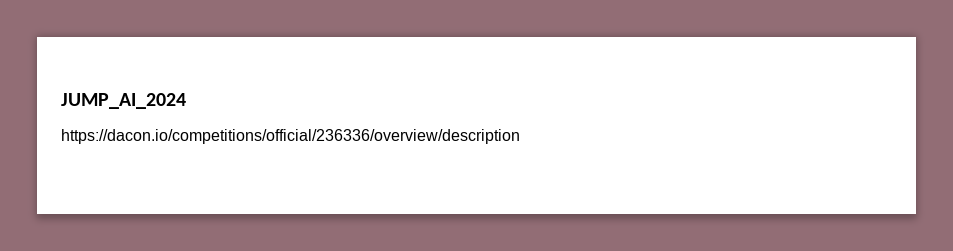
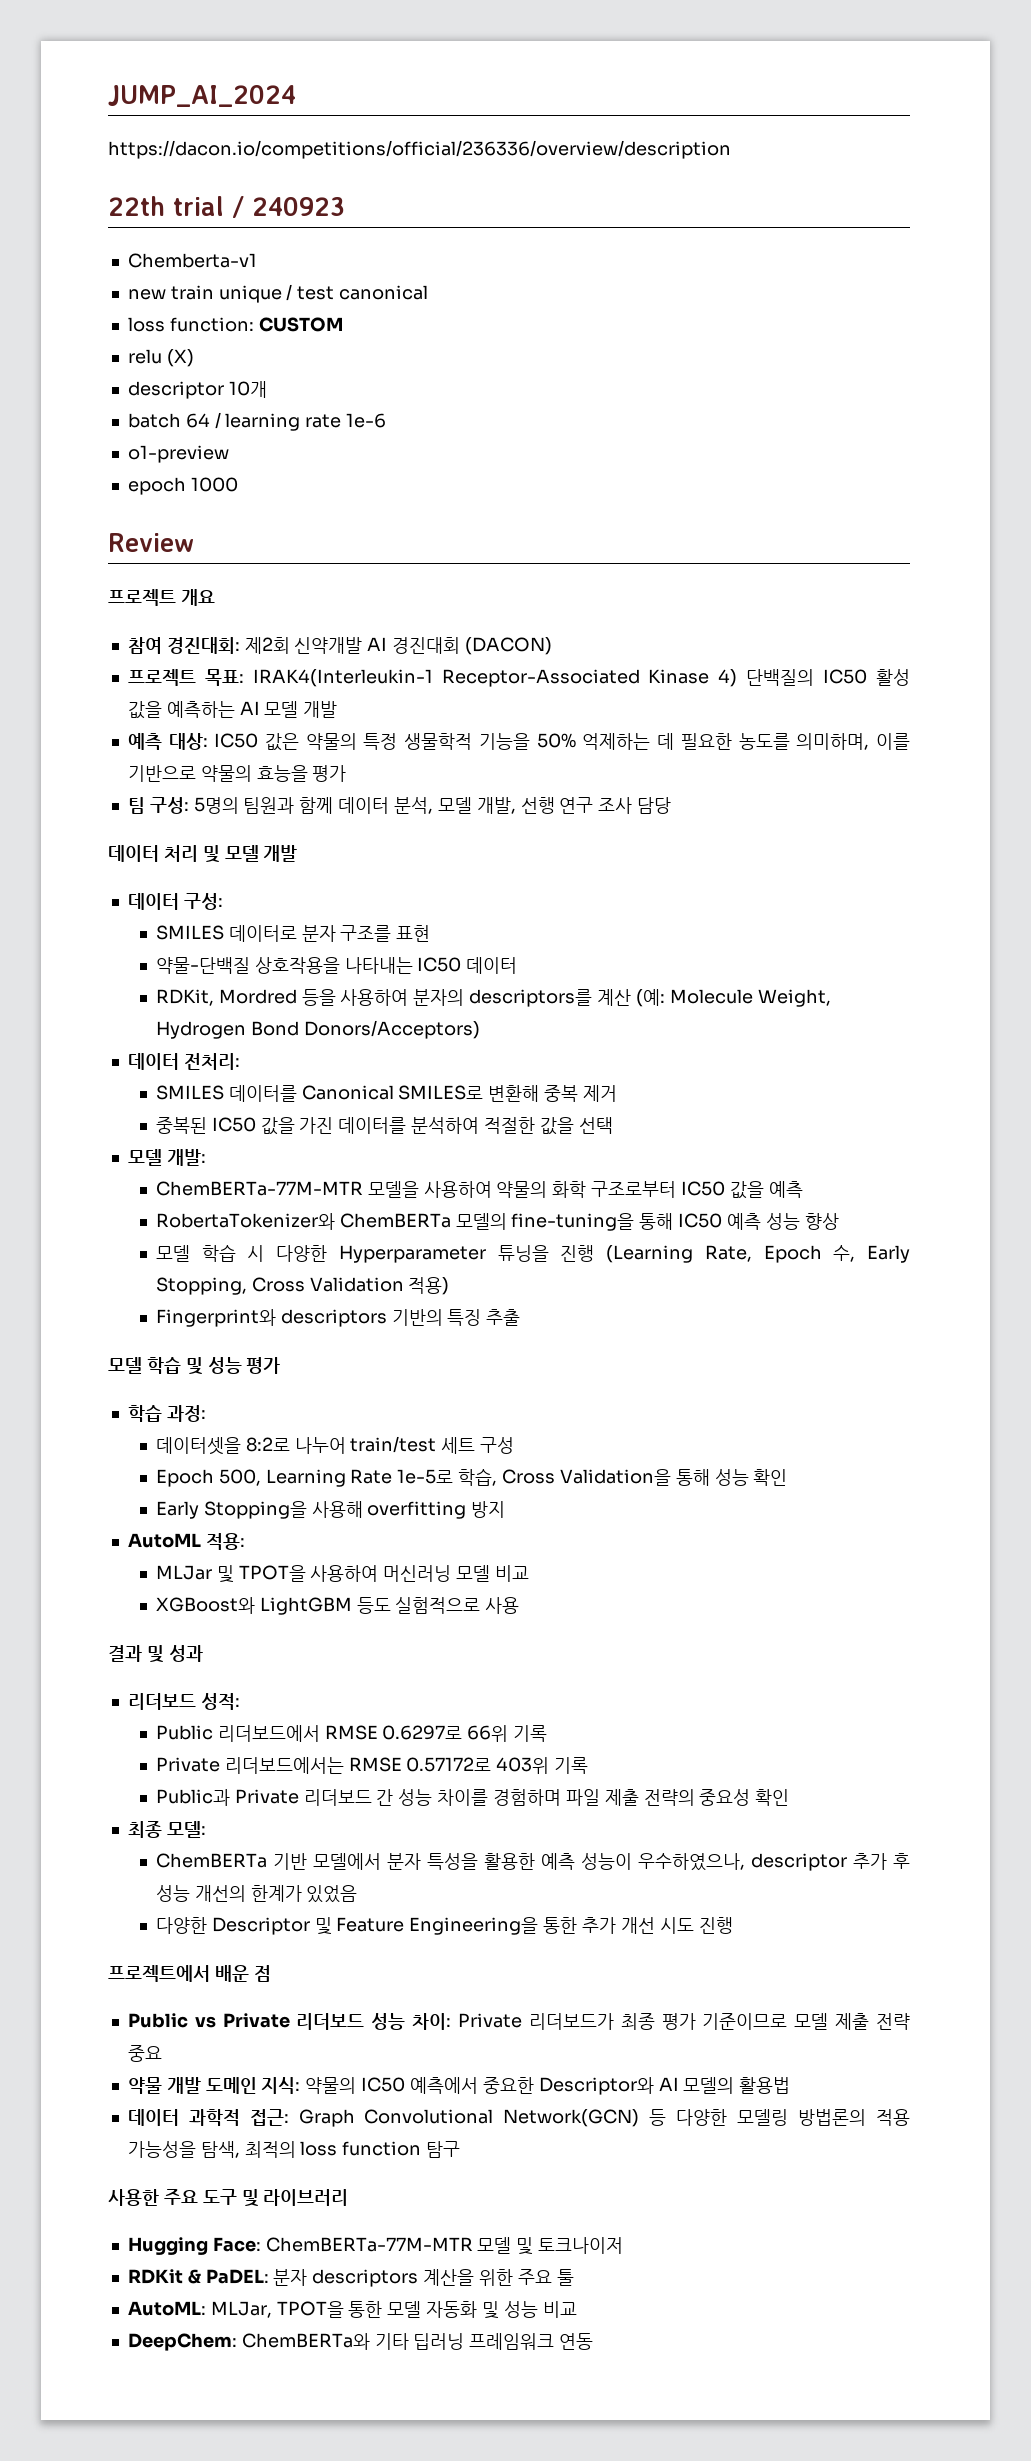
+ 22th trial / 240923
+ Chemberta-v1
+ new train unique / test canonical
+ loss function: CUSTOM
+ relu (X)
+ descriptor 10개
+ batch 64 / learning rate 1e-6
+ o1-preview
+ epoch 1000
+ Review
+ 프로젝트 개요
+ 참여 경진대회: 제2회 신약개발 AI 경진대회 (DACON)
+ 프로젝트 목표: IRAK4(Interleukin-1 Receptor-Associated Kinase 4) 단백질의 IC50 활성 값을 예측하는 AI 모델 개발
+ 예측 대상: IC50 값은 약물의 특정 생물학적 기능을 50% 억제하는 데 필요한 농도를 의미하며, 이를 기반으로 약물의 효능을 평가
+ 팀 구성: 5명의 팀원과 함께 데이터 분석, 모델 개발, 선행 연구 조사 담당
+ 데이터 처리 및 모델 개발
+ 데이터 구성:
+ SMILES 데이터로 분자 구조를 표현
+ 약물-단백질 상호작용을 나타내는 IC50 데이터
+ RDKit, Mordred 등을 사용하여 분자의 descriptors를 계산 (예: Molecule Weight, Hydrogen Bond Donors/Acceptors)
+ 데이터 전처리:
+ SMILES 데이터를 Canonical SMILES로 변환해 중복 제거
+ 중복된 IC50 값을 가진 데이터를 분석하여 적절한 값을 선택
+ 모델 개발:
+ ChemBERTa-77M-MTR 모델을 사용하여 약물의 화학 구조로부터 IC50 값을 예측
+ RobertaTokenizer와 ChemBERTa 모델의 fine-tuning을 통해 IC50 예측 성능 향상
+ 모델 학습 시 다양한 Hyperparameter 튜닝을 진행 (Learning Rate, Epoch 수, Early Stopping, Cross Validation 적용)
+ Fingerprint와 descriptors 기반의 특징 추출
+ 모델 학습 및 성능 평가
+ 학습 과정:
+ 데이터셋을 8:2로 나누어 train/test 세트 구성
+ Epoch 500, Learning Rate 1e-5로 학습, Cross Validation을 통해 성능 확인
+ Early Stopping을 사용해 overfitting 방지
+ AutoML 적용:
+ MLJar 및 TPOT을 사용하여 머신러닝 모델 비교
+ XGBoost와 LightGBM 등도 실험적으로 사용
+ 결과 및 성과
+ 리더보드 성적:
+ Public 리더보드에서 RMSE 0.6297로 66위 기록
+ Private 리더보드에서는 RMSE 0.57172로 403위 기록
+ Public과 Private 리더보드 간 성능 차이를 경험하며 파일 제출 전략의 중요성 확인
+ 최종 모델:
+ ChemBERTa 기반 모델에서 분자 특성을 활용한 예측 성능이 우수하였으나, descriptor 추가 후 성능 개선의 한계가 있었음
+ 다양한 Descriptor 및 Feature Engineering을 통한 추가 개선 시도 진행
+ 프로젝트에서 배운 점
+ Public vs Private 리더보드 성능 차이: Private 리더보드가 최종 평가 기준이므로 모델 제출 전략 중요
+ 약물 개발 도메인 지식: 약물의 IC50 예측에서 중요한 Descriptor와 AI 모델의 활용법
+ 데이터 과학적 접근: Graph Convolutional Network(GCN) 등 다양한 모델링 방법론의 적용 가능성을 탐색, 최적의 loss function 탐구
+ 사용한 주요 도구 및 라이브러리
+ Hugging Face: ChemBERTa-77M-MTR 모델 및 토크나이저
+ RDKit & PaDEL: 분자 descriptors 계산을 위한 주요 툴
+ AutoML: MLJar, TPOT을 통한 모델 자동화 및 성능 비교
+ DeepChem: ChemBERTa와 기타 딥러닝 프레임워크 연동

